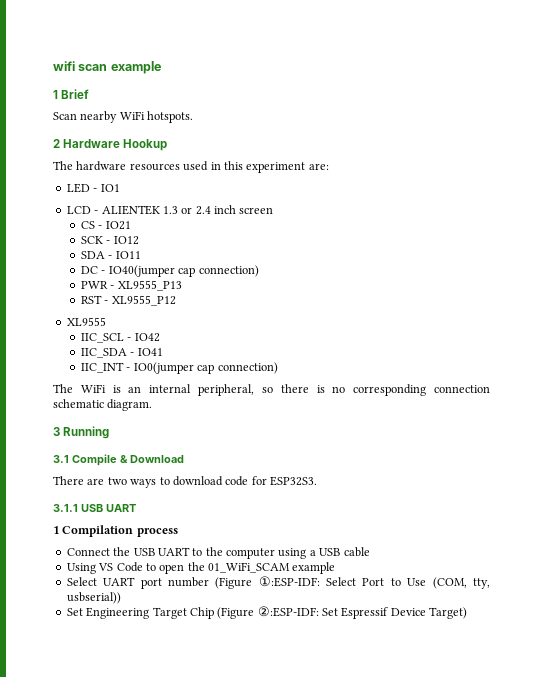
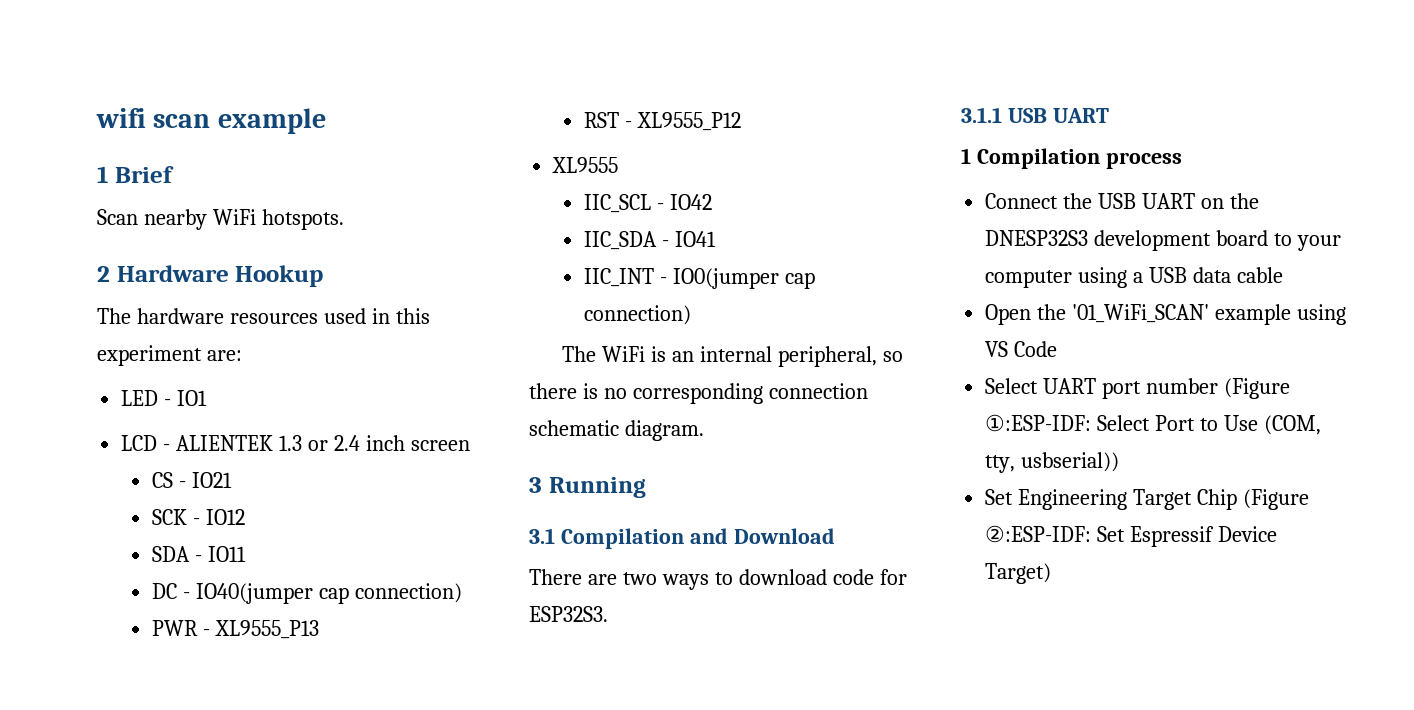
- 3.1 Compile & Download
+ 3.1 Compilation and Download
- Connect the USB UART to the computer using a USB cable
+ Connect the USB UART on the DNESP32S3 development board to your computer using a USB data cable
- Using VS Code to open the 01_WiFi_SCAM example
+ Open the '01_WiFi_SCAN' example using VS Code

